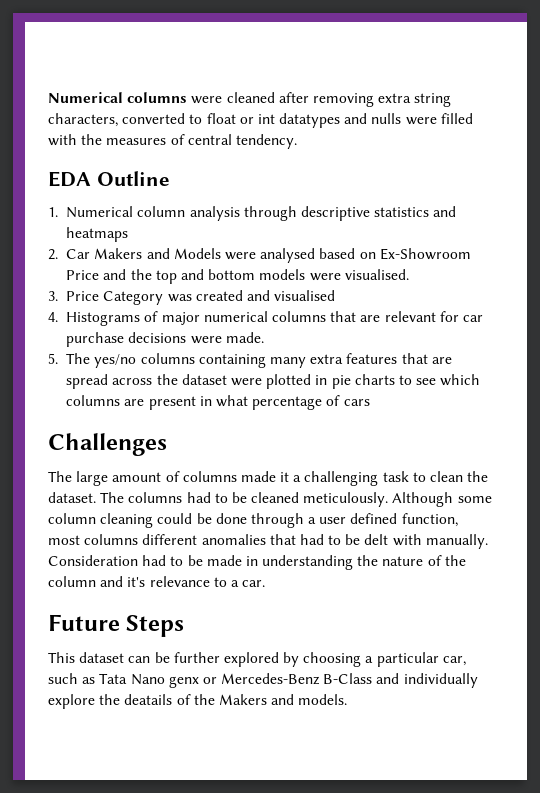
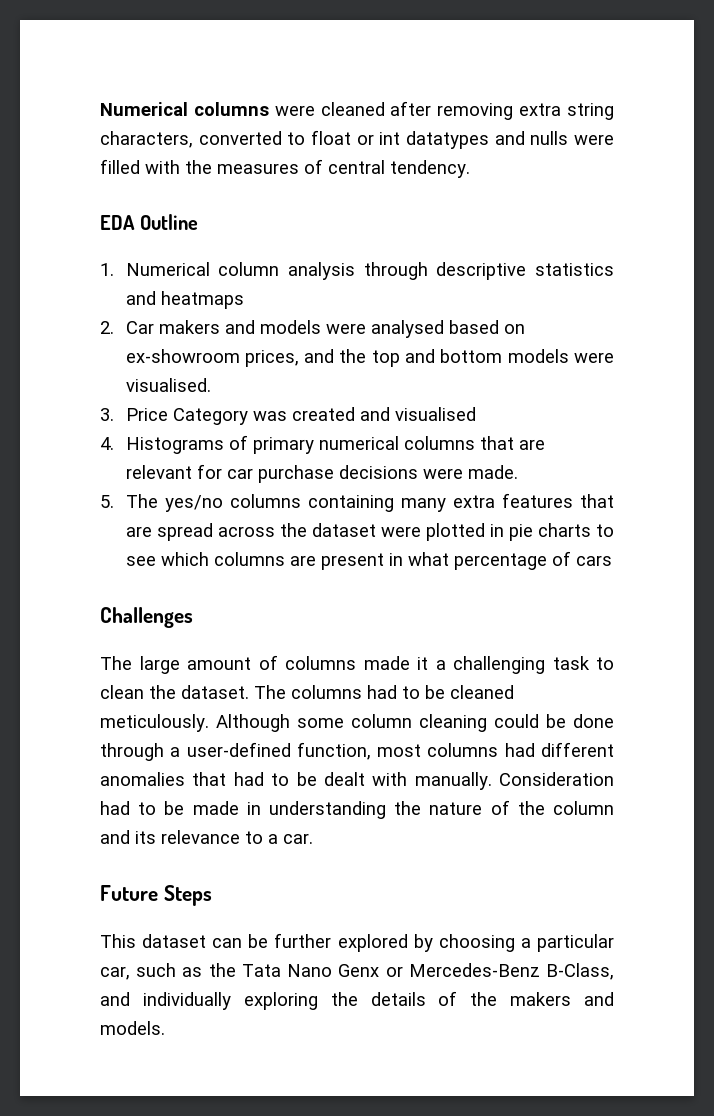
- 2. Car Makers and Models were analysed based on Ex-Showroom Price and the top and bottom models were visualised.
+ 2. Car makers and models were analysed based on ex-showroom prices, and the top and bottom models were visualised.
- 4. Histograms of major numerical columns that are relevant for car purchase decisions were made.
+ 4. Histograms of primary numerical columns that are relevant for car purchase decisions were made.
- Although some column cleaning could be done through a user defined function, most columns different anomalies that had to be delt with manually.
+ Although some column cleaning could be done through a user-defined function, most columns had different anomalies that had to be dealt with manually.
- Consideration had to be made in understanding the nature of the column and it's relevance to a car.
+ Consideration had to be made in understanding the nature of the column and its relevance to a car.
- This dataset can be further explored by choosing a particular car, such as Tata Nano genx or Mercedes-Benz B-Class and individually explore the deatails of the Makers and models.
+ This dataset can be further explored by choosing a particular car, such as the Tata Nano Genx or Mercedes-Benz B-Class, and individually exploring the details of the makers and models.

